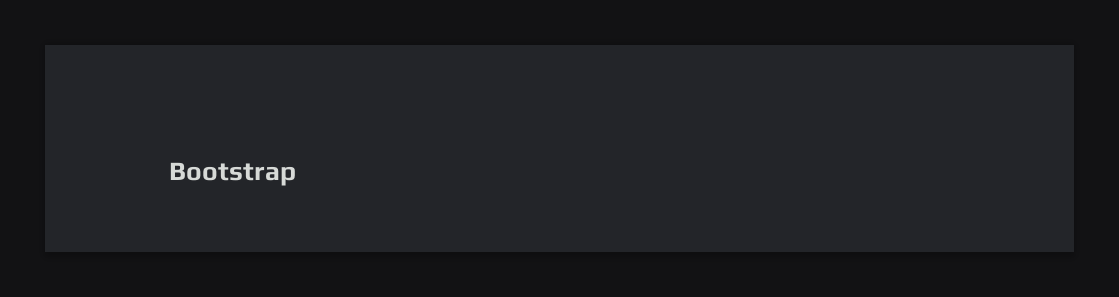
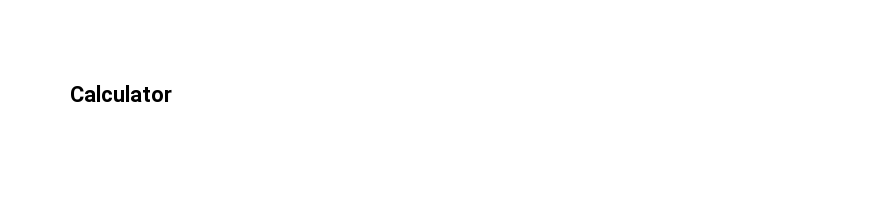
- Bootstrap
+ Calculator

